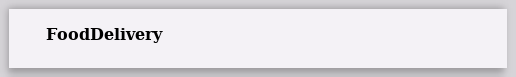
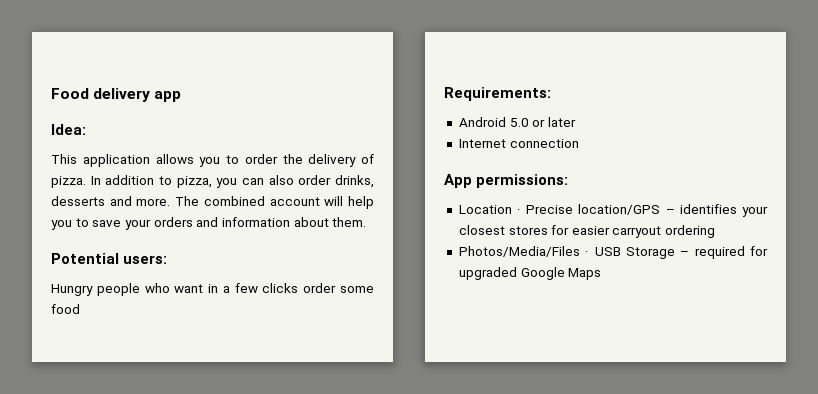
- FoodDelivery
+ Food delivery app
+ Idea:
+ This application allows you to order the delivery of pizza. In addition to pizza, you can also order drinks, desserts and more. The combined account will help you to save your orders and information about them.
+ Potential users:
+ Hungry people who want in a few clicks order some food
+ Requirements:
+ Android 5.0 or later
+ Internet connection
+ App permissions:
+ Location · Precise location/GPS – identifies your closest stores for easier carryout ordering
+ Photos/Media/Files · USB Storage – required for upgraded Google Maps

